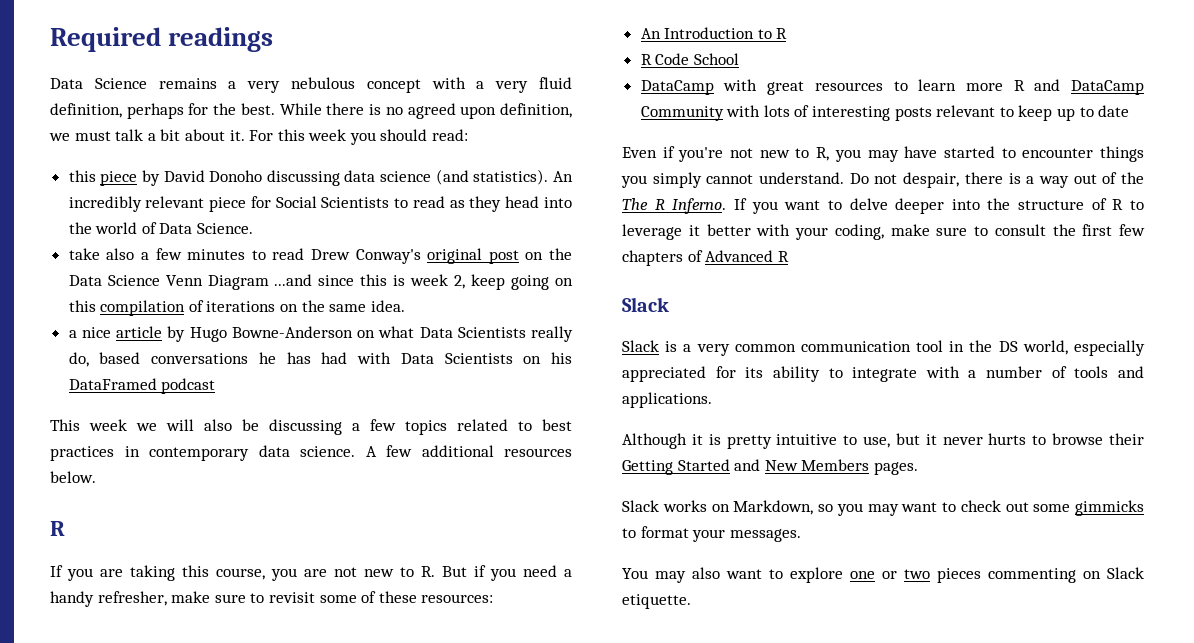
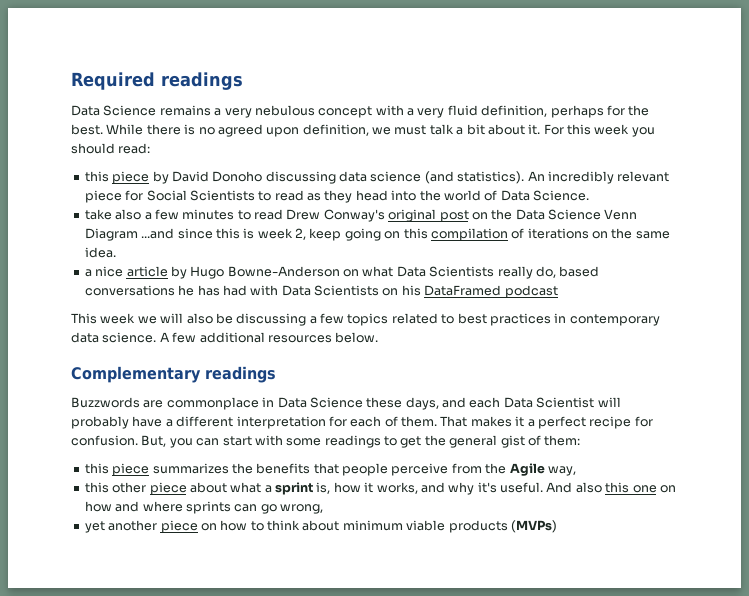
  A few additional resources below.
- R
- If you are taking this course, you are not new to R. But if you need a handy refresher, make sure to revisit some of these resources:
- An Introduction to R
- R Code School
- DataCamp with great resources to learn more R and DataCamp Community with lots of interesting posts relevant to keep up to date
- Even if you're not new to R, you may have started to encounter things you simply cannot understand. Do not despair, there is a way out of the The R Inferno. If you want to delve deeper into the structure of R to leverage it better with your coding, make sure to consult the first few chapters of Advanced R
- Slack
- Slack is a very common communication tool in the DS world, especially appreciated for its ability to integrate with a number of tools and applications.
- Although it is pretty intuitive to use, but it never hurts to browse their Getting Started and New Members pages.
- Slack works on Markdown, so you may want to check out some gimmicks to format your messages.
- You may also want to explore one or two pieces commenting on Slack etiquette.
+ Complementary readings
+ Buzzwords are commonplace in Data Science these days, and each Data Scientist will probably have a different interpretation for each of them. That makes it a perfect recipe for confusion. But, you can start with some readings to get the general gist of them:
+ this piece summarizes the benefits that people perceive from the Agile way,
+ this other piece about what a sprint is, how it works, and why it's useful. And also this one on how and where sprints can go wrong,
+ yet another piece on how to think about minimum viable products (MVPs)

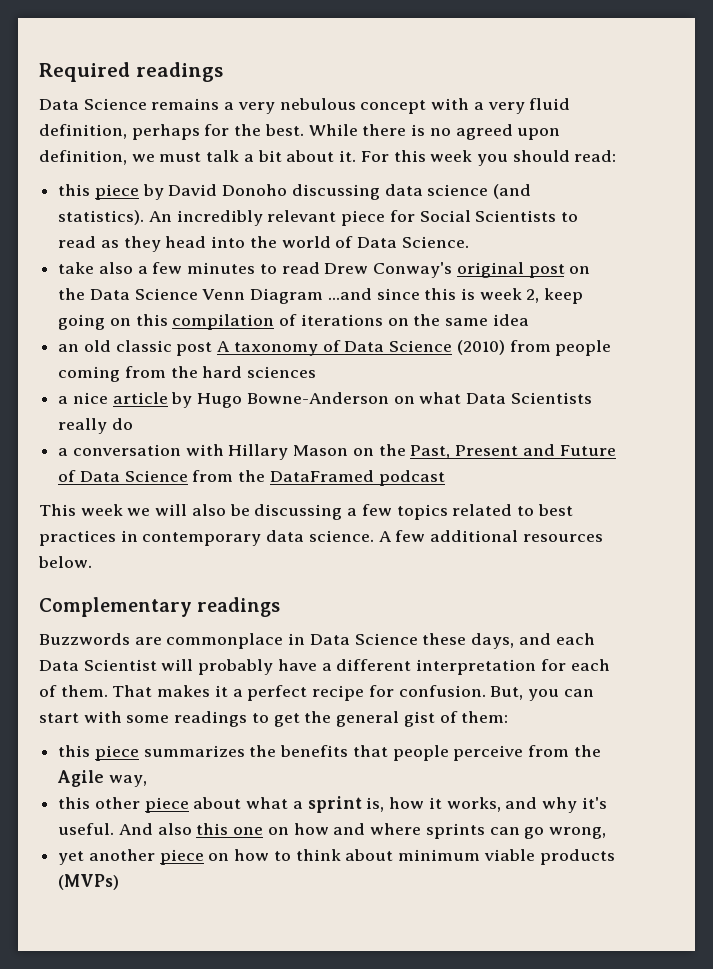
- take also a few minutes to read Drew Conway's original post on the Data Science Venn Diagram ...and since this is week 2, keep going on this compilation of iterations on the same idea.
+ take also a few minutes to read Drew Conway's original post on the Data Science Venn Diagram ...and since this is week 2, keep going on this compilation of iterations on the same idea
+ an old classic post A taxonomy of Data Science (2010) from people coming from the hard sciences
- a nice article by Hugo Bowne-Anderson on what Data Scientists really do, based conversations he has had with Data Scientists on his DataFramed podcast
+ a nice article by Hugo Bowne-Anderson on what Data Scientists really do
+ a conversation with Hillary Mason on the Past, Present and Future of Data Science from the DataFramed podcast

